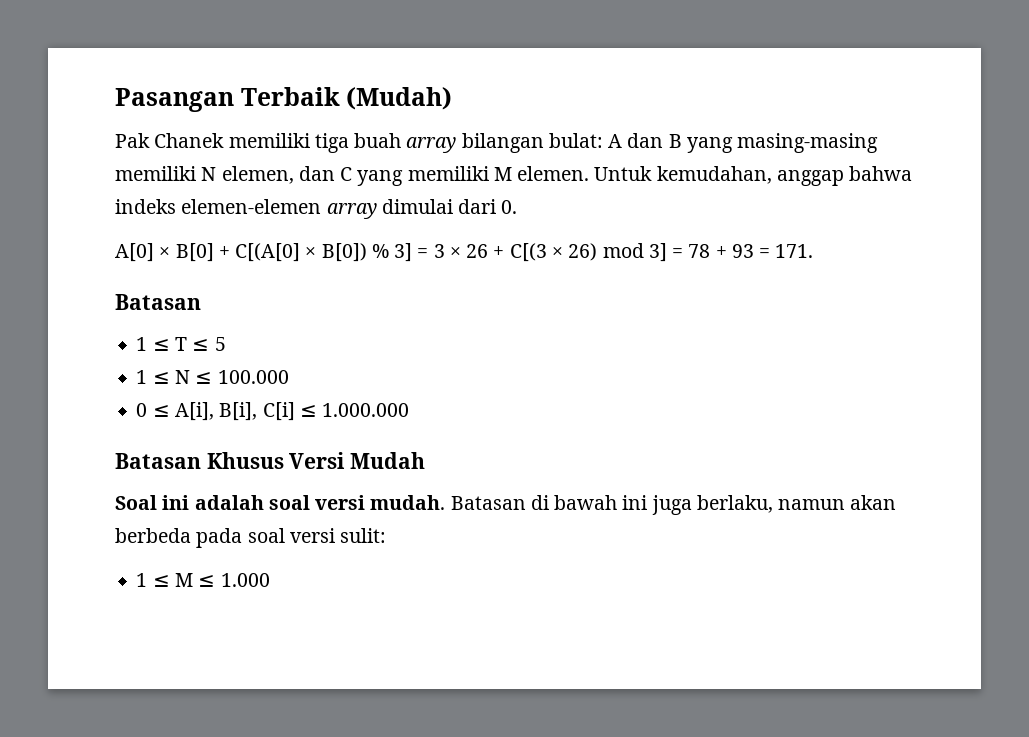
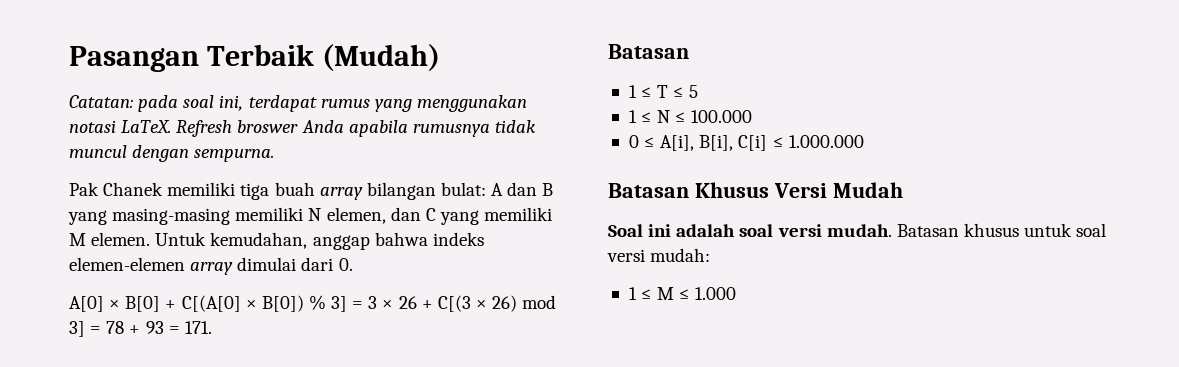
+ Catatan: pada soal ini, terdapat rumus yang menggunakan notasi LaTeX. Refresh broswer Anda apabila rumusnya tidak muncul dengan sempurna.
- Batasan di bawah ini juga berlaku, namun akan berbeda pada soal versi sulit:
+ Batasan khusus untuk soal versi mudah:

